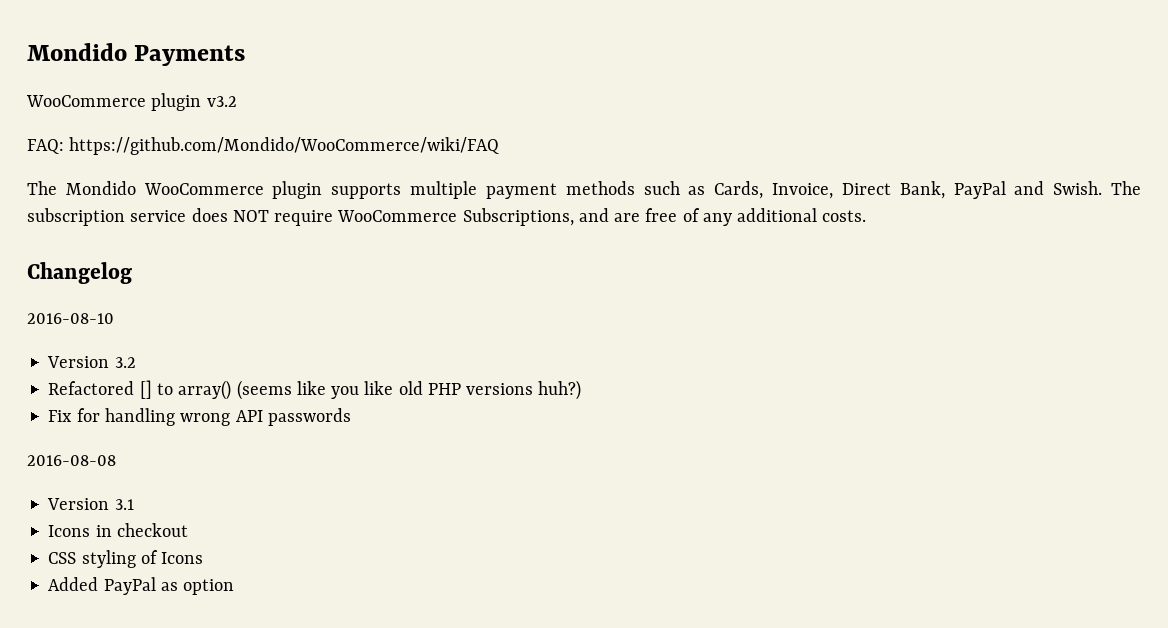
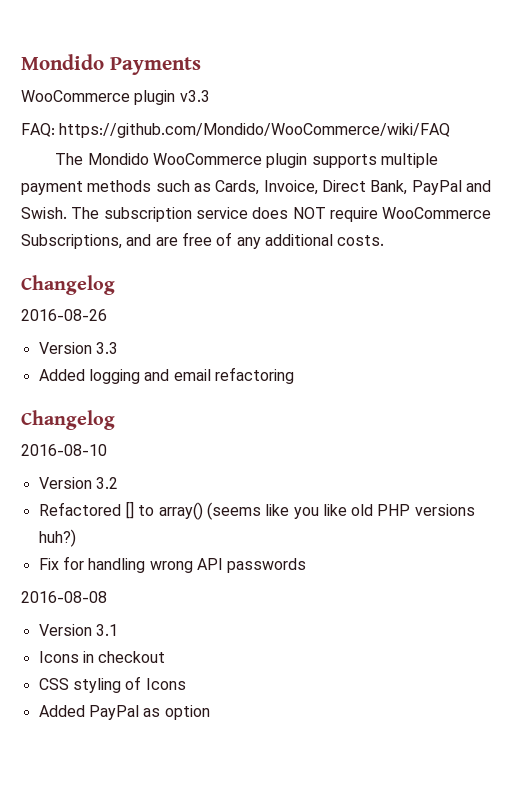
- WooCommerce plugin v3.2
+ WooCommerce plugin v3.3
+ 2016-08-26
+ Version 3.3
+ Added logging and email refactoring
+ Changelog

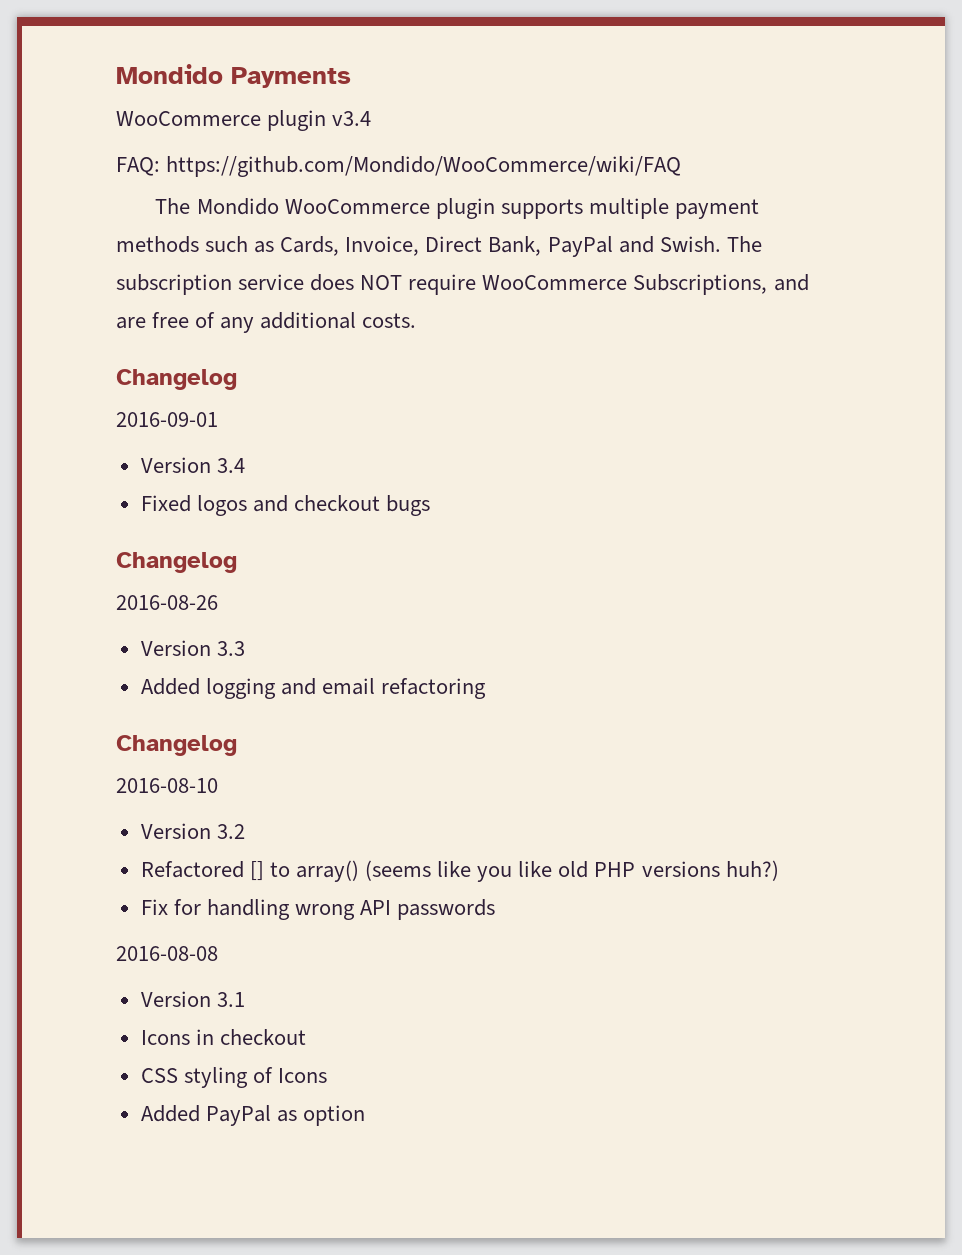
- WooCommerce plugin v3.3
+ WooCommerce plugin v3.4
+ 2016-09-01
+ Version 3.4
+ Fixed logos and checkout bugs
+ Changelog

